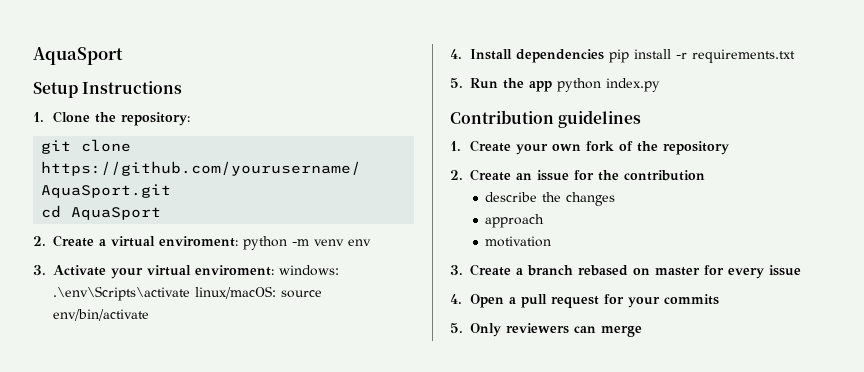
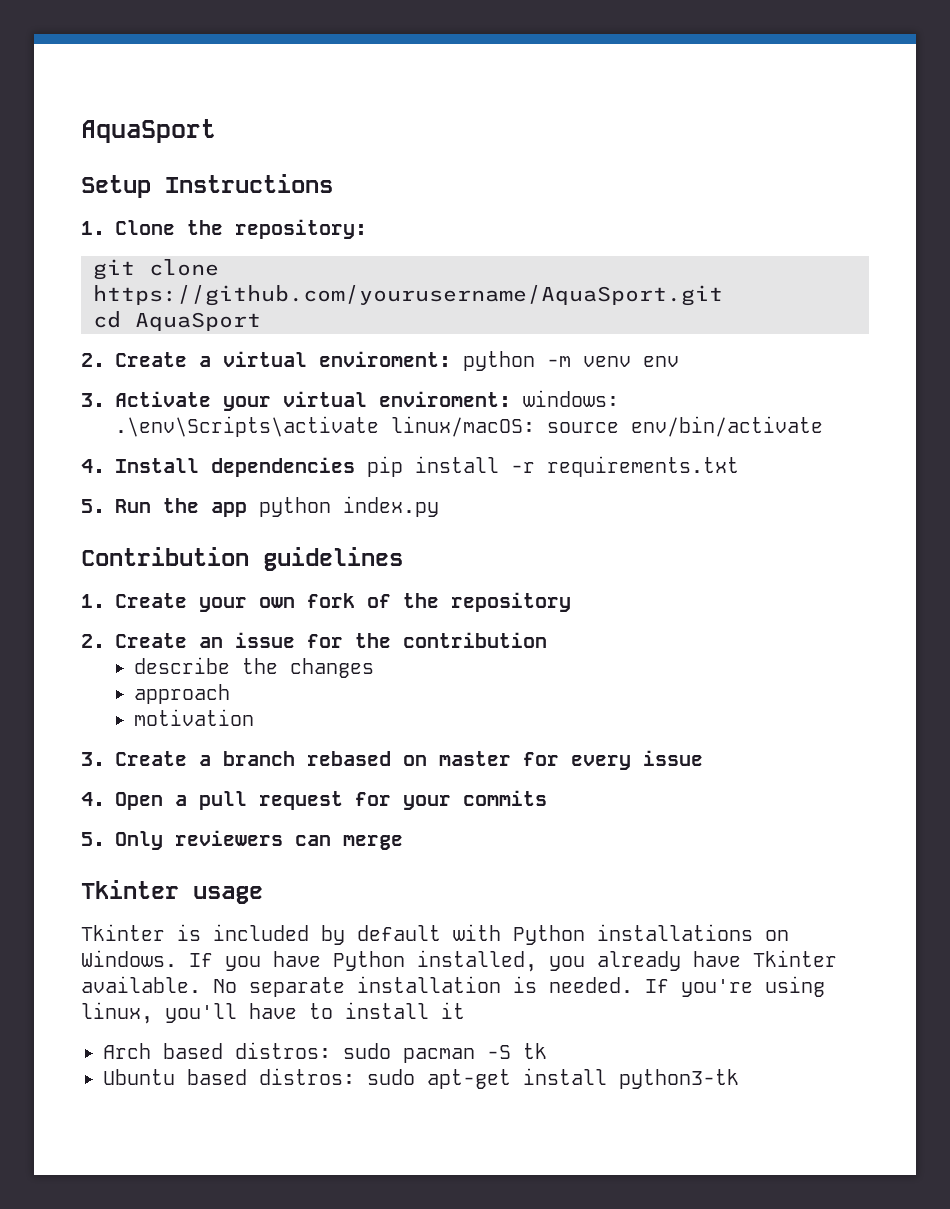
+ Tkinter usage
+ Tkinter is included by default with Python installations on Windows. If you have Python installed, you already have Tkinter available. No separate installation is needed. If you're using linux, you'll have to install it
+ Arch based distros: sudo pacman -S tk
+ Ubuntu based distros: sudo apt-get install python3-tk

